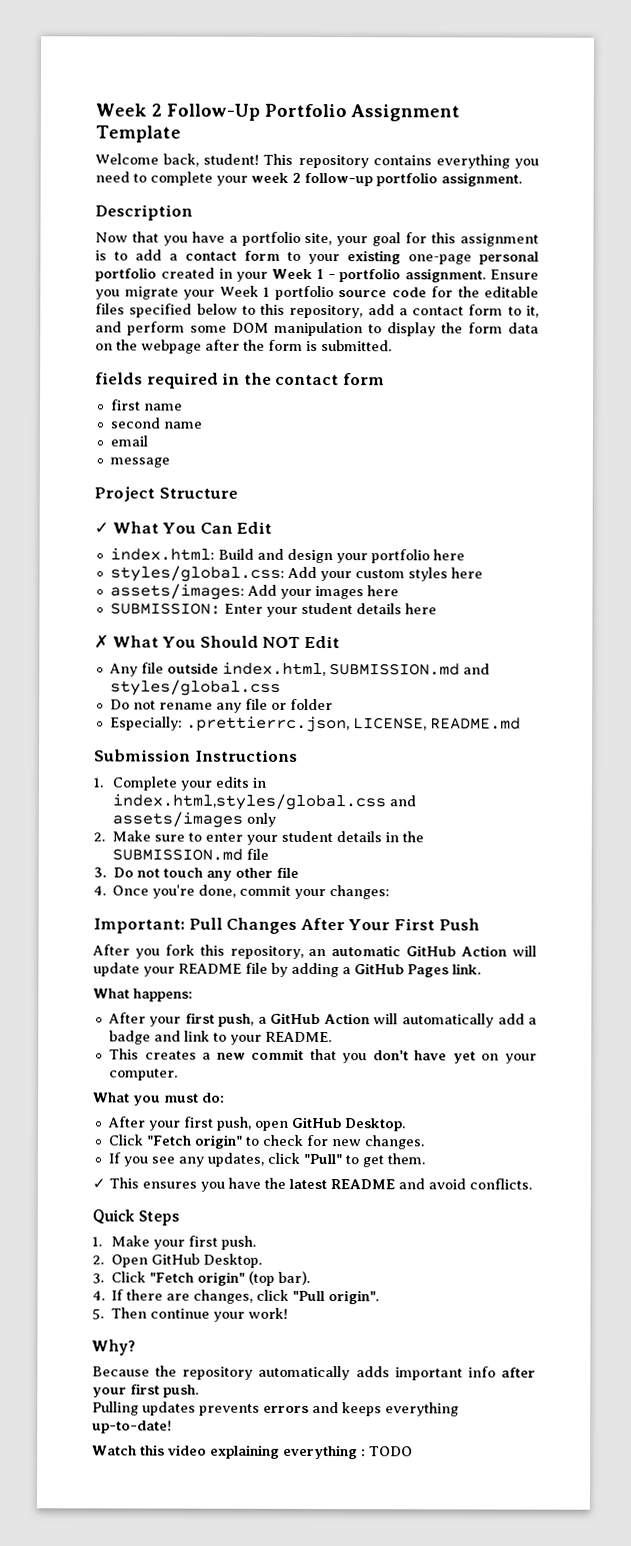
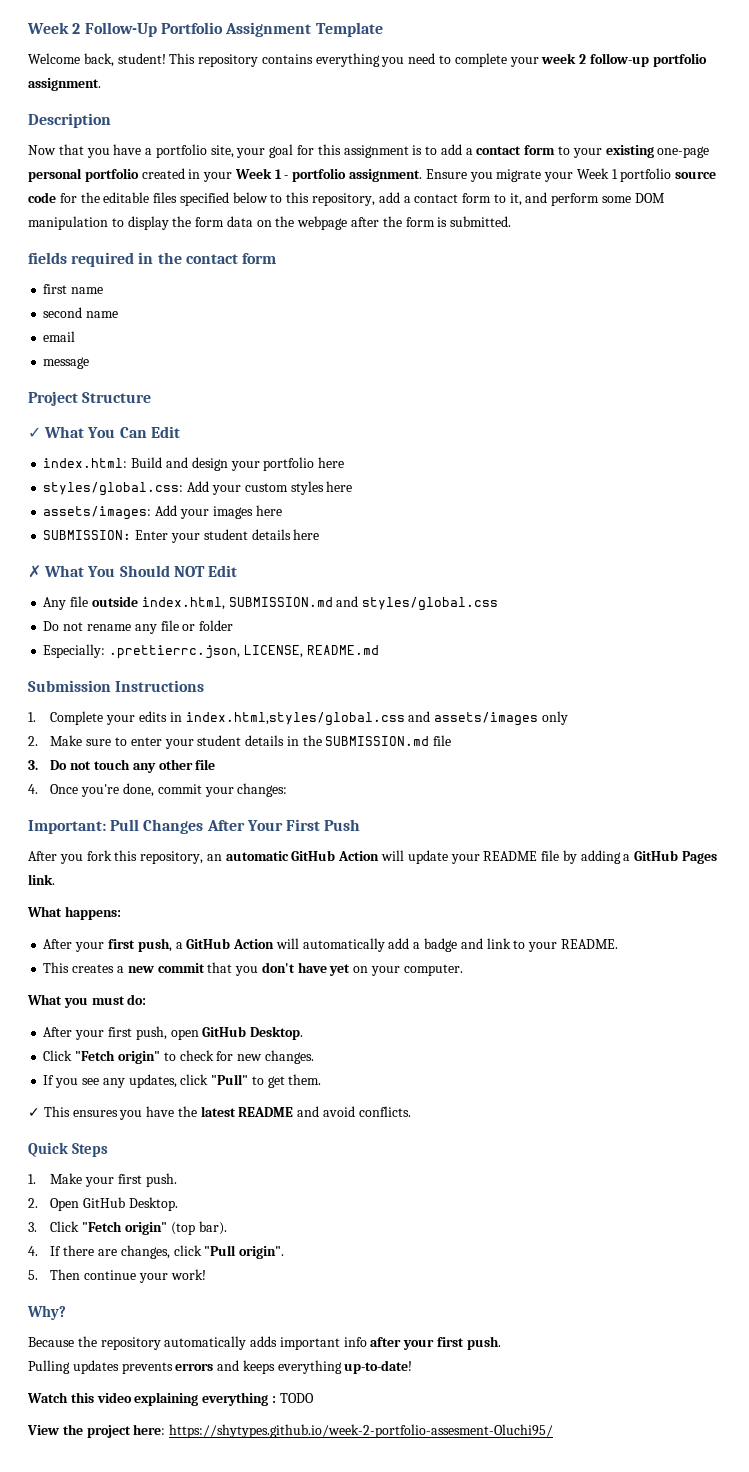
+ View the project here: https://shytypes.github.io/week-2-portfolio-assesment-Oluchi95/

